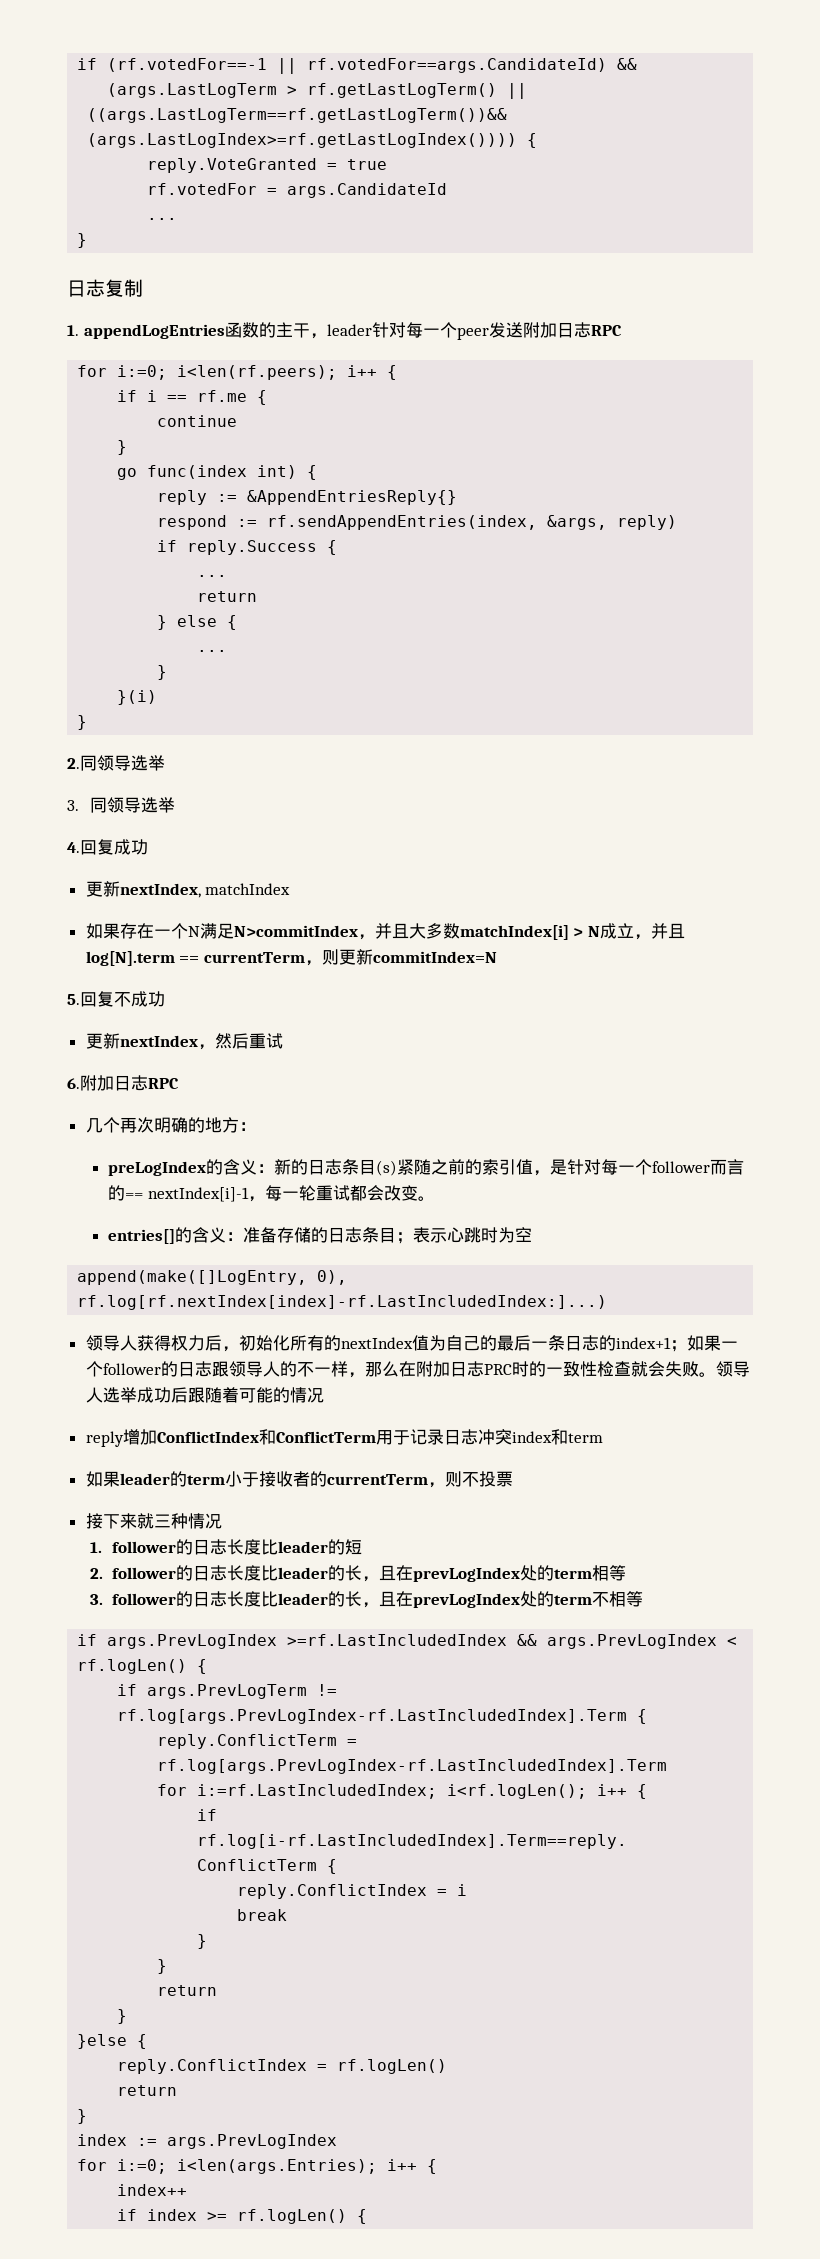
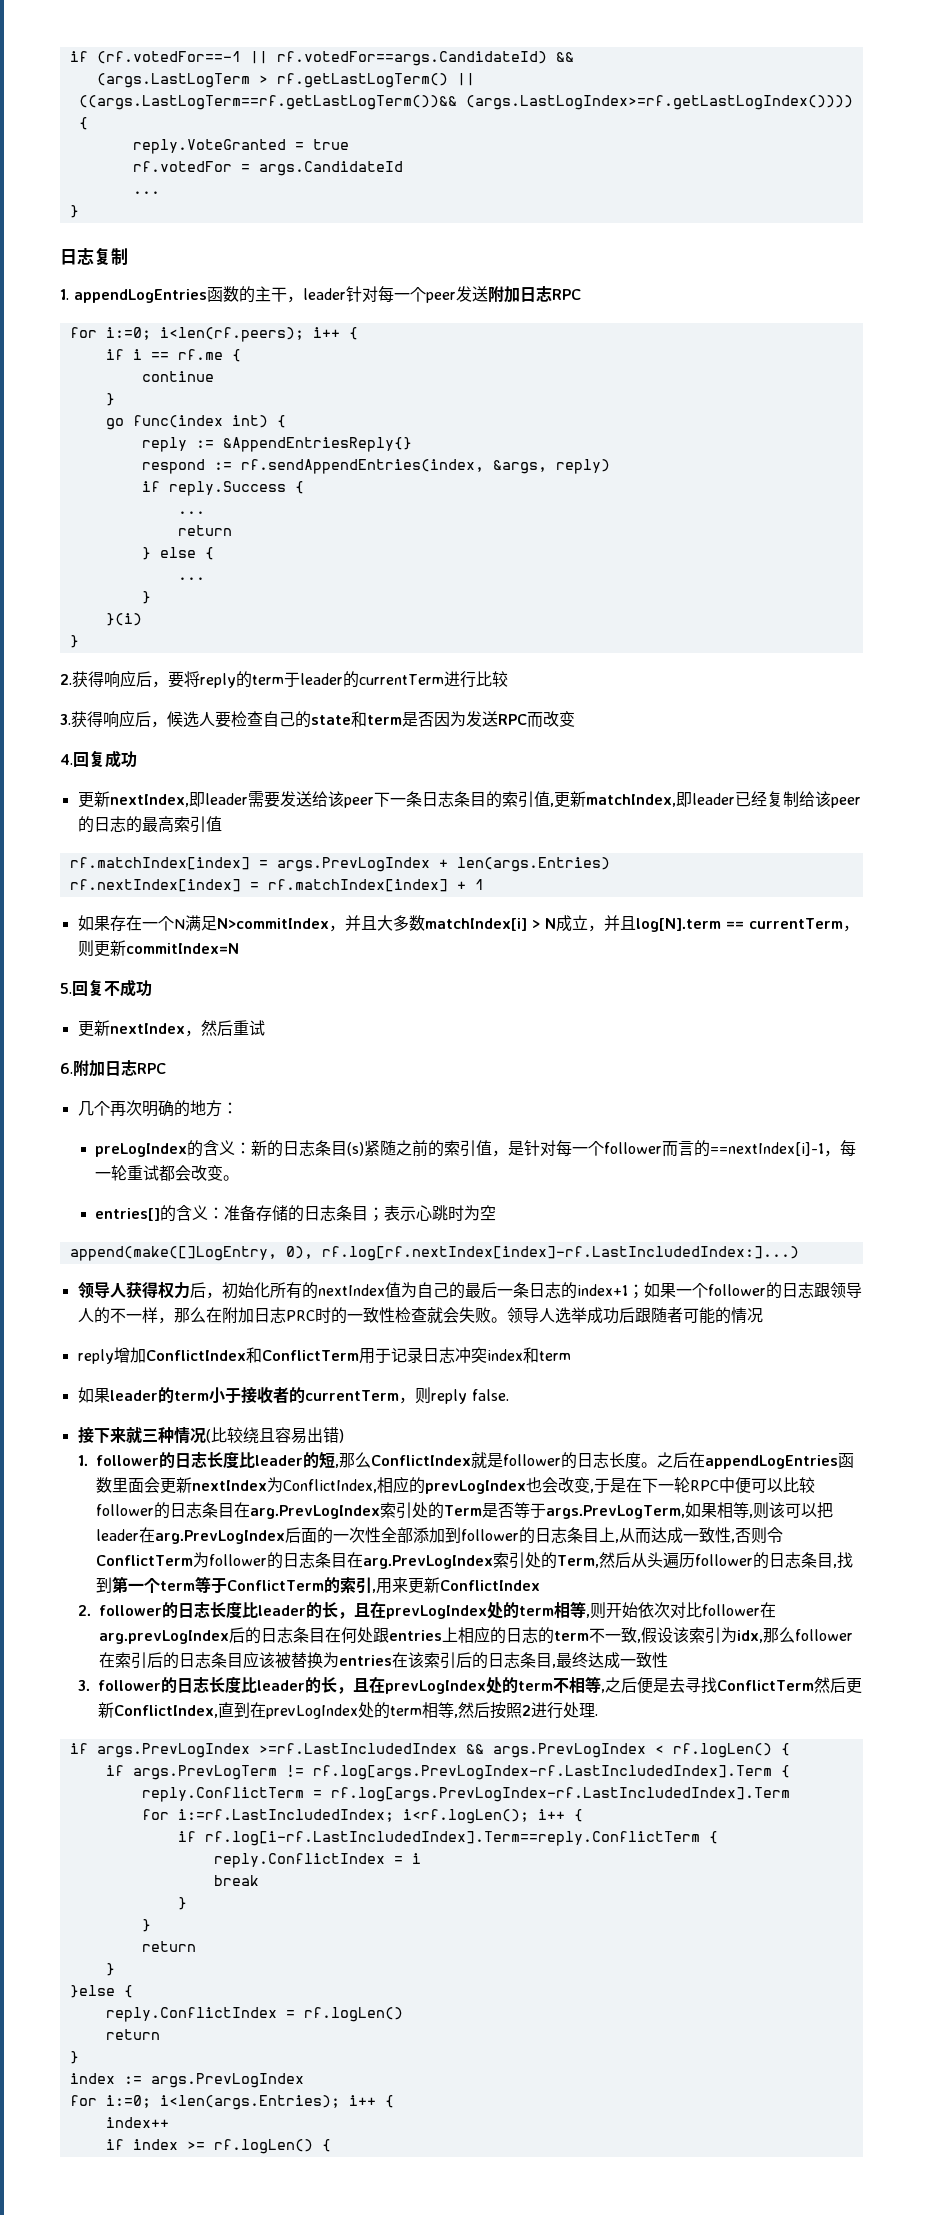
- 2.同领导选举
- 3.同领导选举
+ 2.获得响应后，要将reply的term于leader的currentTerm进行比较
+ 3.获得响应后，候选人要检查自己的state和term是否因为发送RPC而改变
- 更新nextIndex, matchIndex
+ 更新nextIndex,即leader需要发送给该peer下一条日志条目的索引值,更新matchIndex,即leader已经复制给该peer的日志的最高索引值
+ rf.matchIndex[index] = args.PrevLogIndex + len(args.Entries)
+ rf.nextIndex[index] = rf.matchIndex[index] + 1
- preLogIndex的含义：新的日志条目(s)紧随之前的索引值，是针对每一个follower而言的== nextIndex[i]-1，每一轮重试都会改变。
+ preLogIndex的含义：新的日志条目(s)紧随之前的索引值，是针对每一个follower而言的==nextIndex[i]-1，每一轮重试都会改变。
- 领导人选举成功后跟随着可能的情况
+ 领导人选举成功后跟随者可能的情况
- 如果leader的term小于接收者的currentTerm，则不投票
+ 如果leader的term小于接收者的currentTerm，则reply false.
- 接下来就三种情况
+ 接下来就三种情况(比较绕且容易出错)
- 1. follower的日志长度比leader的短
+ 1. follower的日志长度比leader的短,那么ConflictIndex就是follower的日志长度。之后在appendLogEntries函数里面会更新nextIndex为ConflictIndex,相应的prevLogIndex也会改变,于是在下一轮RPC中便可以比较follower的日志条目在arg.PrevLogIndex索引处的Term是否等于args.PrevLogTerm,如果相等,则该可以把leader在arg.PrevLogIndex后面的一次性全部添加到follower的日志条目上,从而达成一致性,否则令ConflictTerm为follower的日志条目在arg.PrevLogIndex索引处的Term,然后从头遍历follower的日志条目,找到第一个term等于ConflictTerm的索引,用来更新ConflictIndex
- 2. follower的日志长度比leader的长，且在prevLogIndex处的term相等
+ 2. follower的日志长度比leader的长，且在prevLogIndex处的term相等,则开始依次对比follower在arg.prevLogIndex后的日志条目在何处跟entries上相应的日志的term不一致,假设该索引为idx,那么follower在索引后的日志条目应该被替换为entries在该索引后的日志条目,最终达成一致性
- 3. follower的日志长度比leader的长，且在prevLogIndex处的term不相等
+ 3. follower的日志长度比leader的长，且在prevLogIndex处的term不相等,之后便是去寻找ConflictTerm然后更新ConflictIndex,直到在prevLogIndex处的term相等,然后按照2进行处理.

